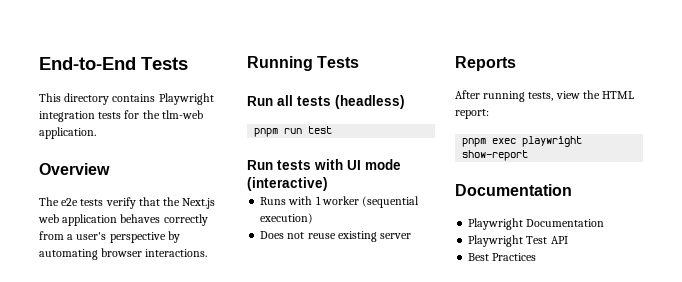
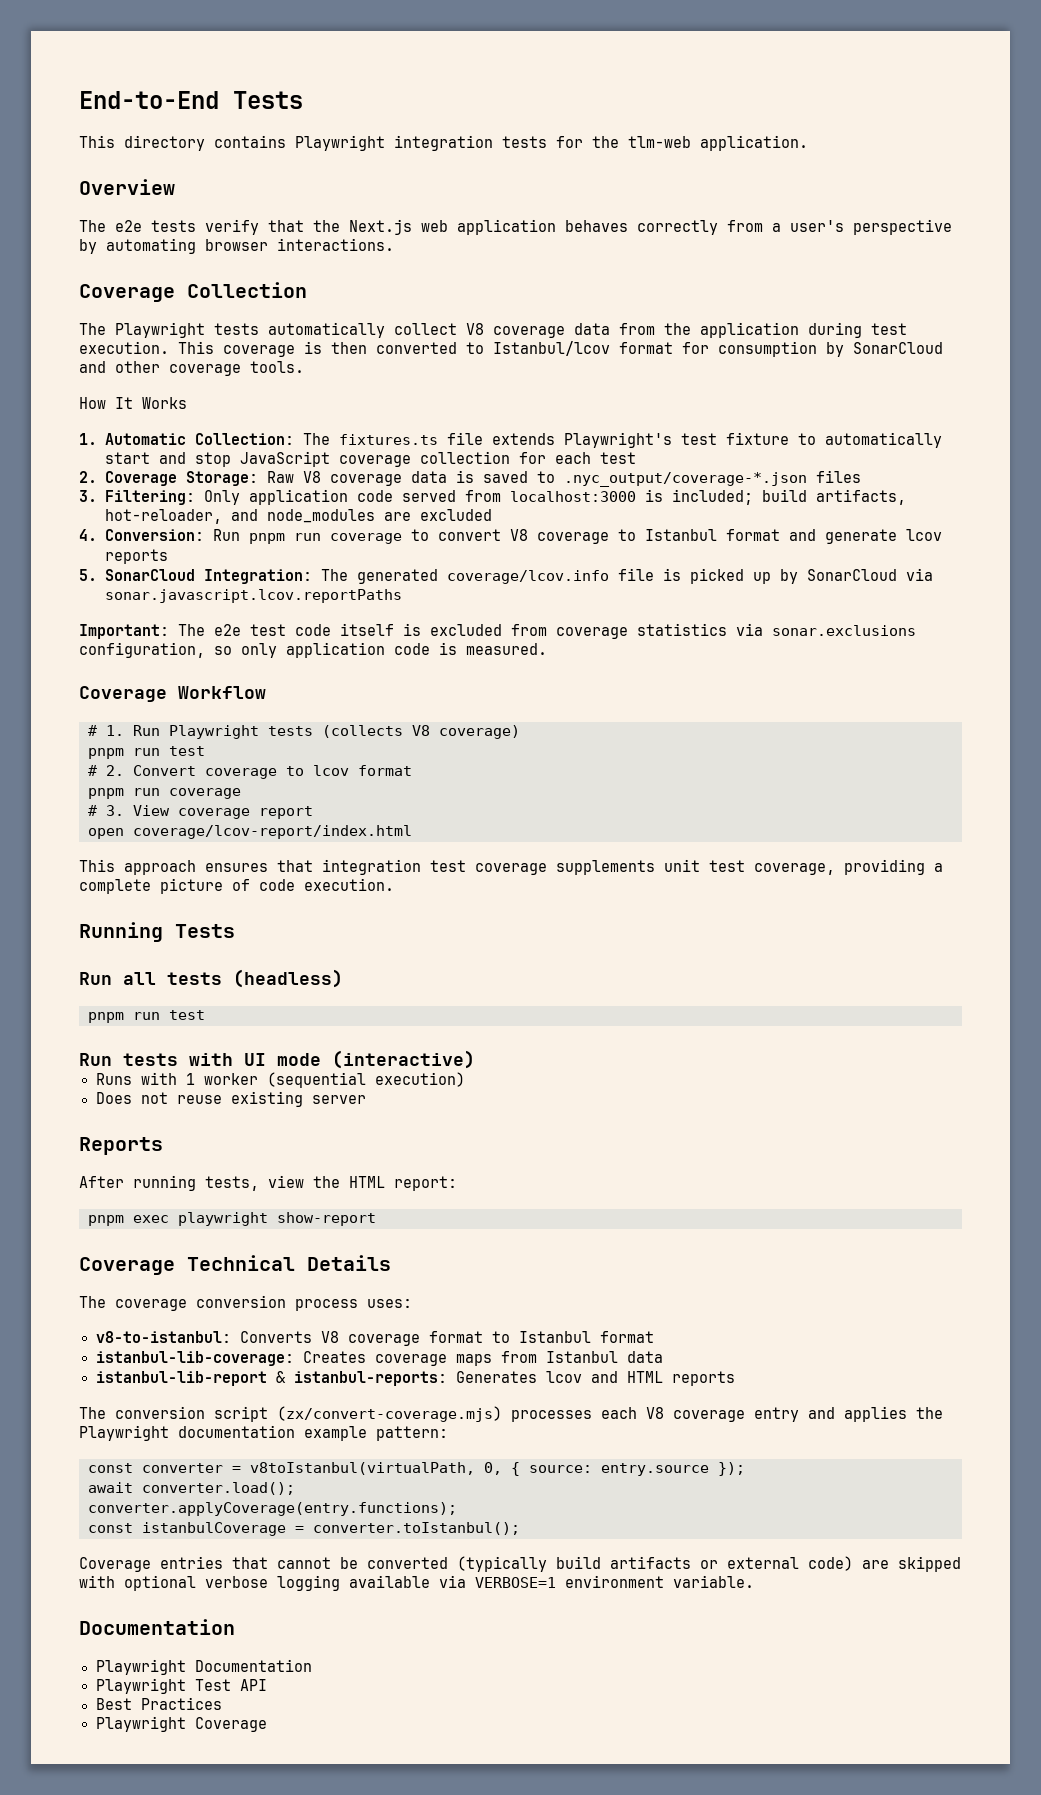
+ Coverage Collection
+ The Playwright tests automatically collect V8 coverage data from the application during test execution. This coverage is then converted to Istanbul/lcov format for consumption by SonarCloud and other coverage tools.
+ How It Works
+ 1. Automatic Collection: The fixtures.ts file extends Playwright's test fixture to automatically start and stop JavaScript coverage collection for each test
+ 2. Coverage Storage: Raw V8 coverage data is saved to .nyc_output/coverage-*.json files
+ 3. Filtering: Only application code served from localhost:3000 is included; build artifacts, hot-reloader, and node_modules are excluded
+ 4. Conversion: Run pnpm run coverage to convert V8 coverage to Istanbul format and generate lcov reports
+ 5. SonarCloud Integration: The generated coverage/lcov.info file is picked up by SonarCloud via sonar.javascript.lcov.reportPaths
+ Important: The e2e test code itself is excluded from coverage statistics via sonar.exclusions configuration, so only application code is measured.
+ Coverage Workflow
+ # 1. Run Playwright tests (collects V8 coverage)
+ pnpm run test
+ # 2. Convert coverage to lcov format
+ pnpm run coverage
+ # 3. View coverage report
+ open coverage/lcov-report/index.html
+ This approach ensures that integration test coverage supplements unit test coverage, providing a complete picture of code execution.
+ Coverage Technical Details
+ The coverage conversion process uses:
+ v8-to-istanbul: Converts V8 coverage format to Istanbul format
+ istanbul-lib-coverage: Creates coverage maps from Istanbul data
+ istanbul-lib-report & istanbul-reports: Generates lcov and HTML reports
+ The conversion script (zx/convert-coverage.mjs) processes each V8 coverage entry and applies the Playwright documentation example pattern:
+ const converter = v8toIstanbul(virtualPath, 0, { source: entry.source });
+ await converter.load();
+ converter.applyCoverage(entry.functions);
+ const istanbulCoverage = converter.toIstanbul();
+ Coverage entries that cannot be converted (typically build artifacts or external code) are skipped with optional verbose logging available via VERBOSE=1 environment variable.
+ Playwright Coverage

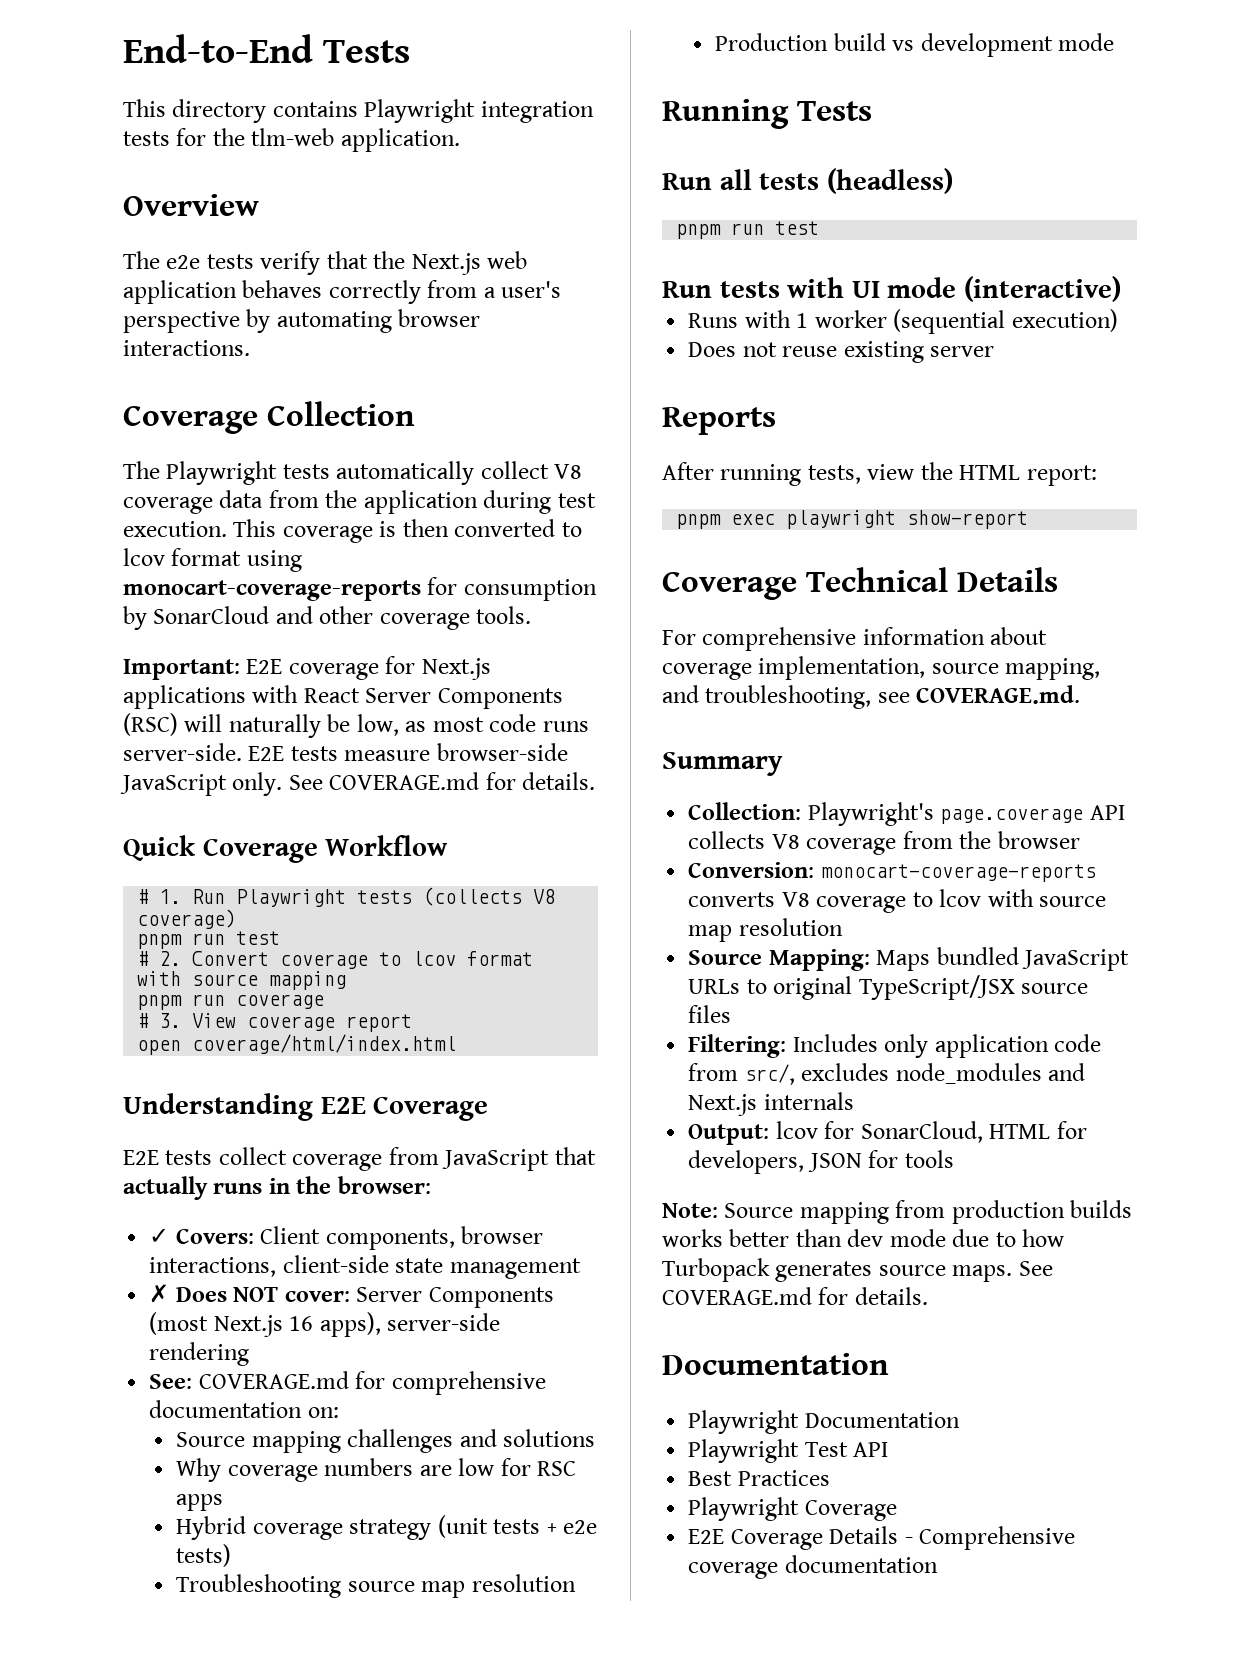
- This coverage is then converted to Istanbul/lcov format for consumption by SonarCloud and other coverage tools.
+ This coverage is then converted to lcov format using monocart-coverage-reports for consumption by SonarCloud and other coverage tools.
- How It Works
- 1. Automatic Collection: The fixtures.ts file extends Playwright's test fixture to automatically start and stop JavaScript coverage collection for each test
- 2. Coverage Storage: Raw V8 coverage data is saved to .nyc_output/coverage-*.json files
- 3. Filtering: Only application code served from localhost:3000 is included; build artifacts, hot-reloader, and node_modules are excluded
- 4. Conversion: Run pnpm run coverage to convert V8 coverage to Istanbul format and generate lcov reports
- 5. SonarCloud Integration: The generated coverage/lcov.info file is picked up by SonarCloud via sonar.javascript.lcov.reportPaths
- Important: The e2e test code itself is excluded from coverage statistics via sonar.exclusions configuration, so only application code is measured.
- Coverage Workflow
+ Important: E2E coverage for Next.js applications with React Server Components (RSC) will naturally be low, as most code runs server-side. E2E tests measure browser-side JavaScript only. See COVERAGE.md for details.
+ Quick Coverage Workflow
- # 2. Convert coverage to lcov format
+ # 2. Convert coverage to lcov format with source mapping
- open coverage/lcov-report/index.html
- This approach ensures that integration test coverage supplements unit test coverage, providing a complete picture of code execution.
+ open coverage/html/index.html
+ Understanding E2E Coverage
+ E2E tests collect coverage from JavaScript that actually runs in the browser:
+ ✓ Covers: Client components, browser interactions, client-side state management
+ ✗ Does NOT cover: Server Components (most Next.js 16 apps), server-side rendering
+ See: COVERAGE.md for comprehensive documentation on:
+ Source mapping challenges and solutions
+ Why coverage numbers are low for RSC apps
+ Hybrid coverage strategy (unit tests + e2e tests)
+ Troubleshooting source map resolution
+ Production build vs development mode
- The coverage conversion process uses:
- v8-to-istanbul: Converts V8 coverage format to Istanbul format
- istanbul-lib-coverage: Creates coverage maps from Istanbul data
- istanbul-lib-report & istanbul-reports: Generates lcov and HTML reports
- The conversion script (zx/convert-coverage.mjs) processes each V8 coverage entry and applies the Playwright documentation example pattern:
- const converter = v8toIstanbul(virtualPath, 0, { source: entry.source });
- await converter.load();
- converter.applyCoverage(entry.functions);
- const istanbulCoverage = converter.toIstanbul();
- Coverage entries that cannot be converted (typically build artifacts or external code) are skipped with optional verbose logging available via VERBOSE=1 environment variable.
+ For comprehensive information about coverage implementation, source mapping, and troubleshooting, see COVERAGE.md.
+ Summary
+ Collection: Playwright's page.coverage API collects V8 coverage from the browser
+ Conversion: monocart-coverage-reports converts V8 coverage to lcov with source map resolution
+ Source Mapping: Maps bundled JavaScript URLs to original TypeScript/JSX source files
+ Filtering: Includes only application code from src/, excludes node_modules and Next.js internals
+ Output: lcov for SonarCloud, HTML for developers, JSON for tools
+ Note: Source mapping from production builds works better than dev mode due to how Turbopack generates source maps. See COVERAGE.md for details.
+ E2E Coverage Details - Comprehensive coverage documentation

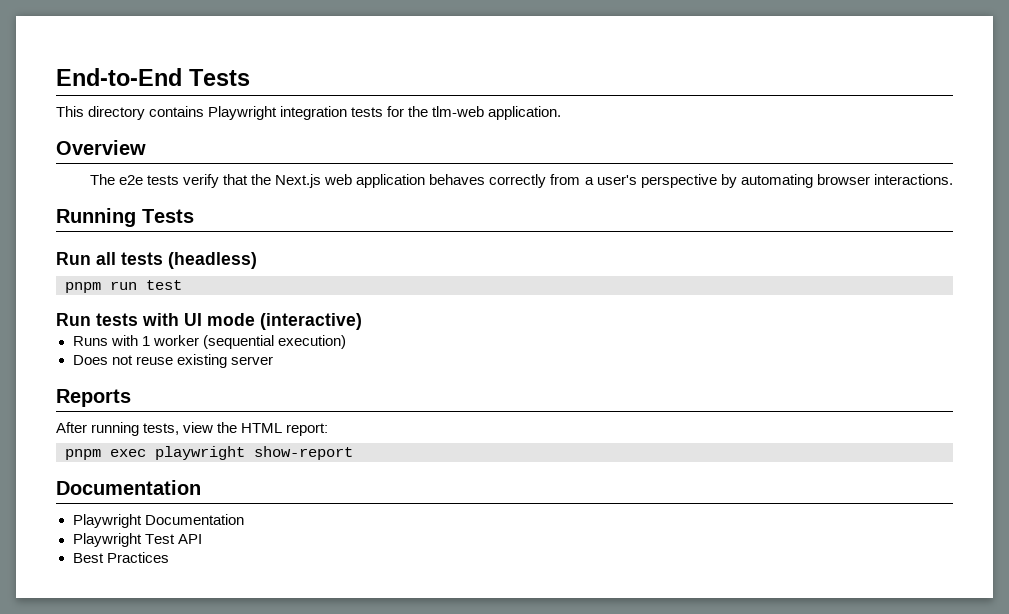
- Coverage Collection
- The Playwright tests automatically collect V8 coverage data from the application during test execution. This coverage is then converted to lcov format using monocart-coverage-reports for consumption by SonarCloud and other coverage tools.
- Important: E2E coverage for Next.js applications with React Server Components (RSC) will naturally be low, as most code runs server-side. E2E tests measure browser-side JavaScript only. See COVERAGE.md for details.
- Quick Coverage Workflow
- # 1. Run Playwright tests (collects V8 coverage)
- pnpm run test
- # 2. Convert coverage to lcov format with source mapping
- pnpm run coverage
- # 3. View coverage report
- open coverage/html/index.html
- Understanding E2E Coverage
- E2E tests collect coverage from JavaScript that actually runs in the browser:
- ✓ Covers: Client components, browser interactions, client-side state management
- ✗ Does NOT cover: Server Components (most Next.js 16 apps), server-side rendering
- See: COVERAGE.md for comprehensive documentation on:
- Source mapping challenges and solutions
- Why coverage numbers are low for RSC apps
- Hybrid coverage strategy (unit tests + e2e tests)
- Troubleshooting source map resolution
- Production build vs development mode
- Coverage Technical Details
- For comprehensive information about coverage implementation, source mapping, and troubleshooting, see COVERAGE.md.
- Summary
- Collection: Playwright's page.coverage API collects V8 coverage from the browser
- Conversion: monocart-coverage-reports converts V8 coverage to lcov with source map resolution
- Source Mapping: Maps bundled JavaScript URLs to original TypeScript/JSX source files
- Filtering: Includes only application code from src/, excludes node_modules and Next.js internals
- Output: lcov for SonarCloud, HTML for developers, JSON for tools
- Note: Source mapping from production builds works better than dev mode due to how Turbopack generates source maps. See COVERAGE.md for details.
- Playwright Coverage
- E2E Coverage Details - Comprehensive coverage documentation

